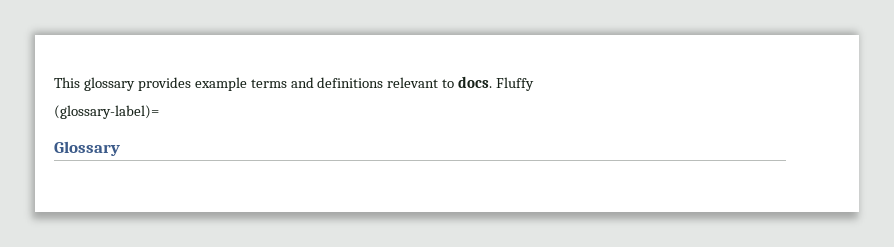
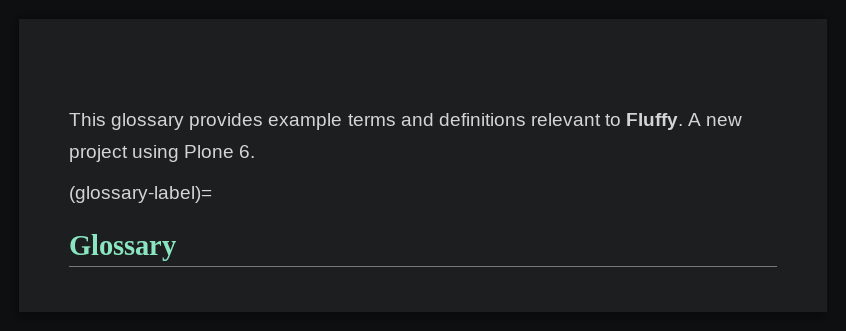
- This glossary provides example terms and definitions relevant to docs. Fluffy
+ This glossary provides example terms and definitions relevant to Fluffy. A new project using Plone 6.

